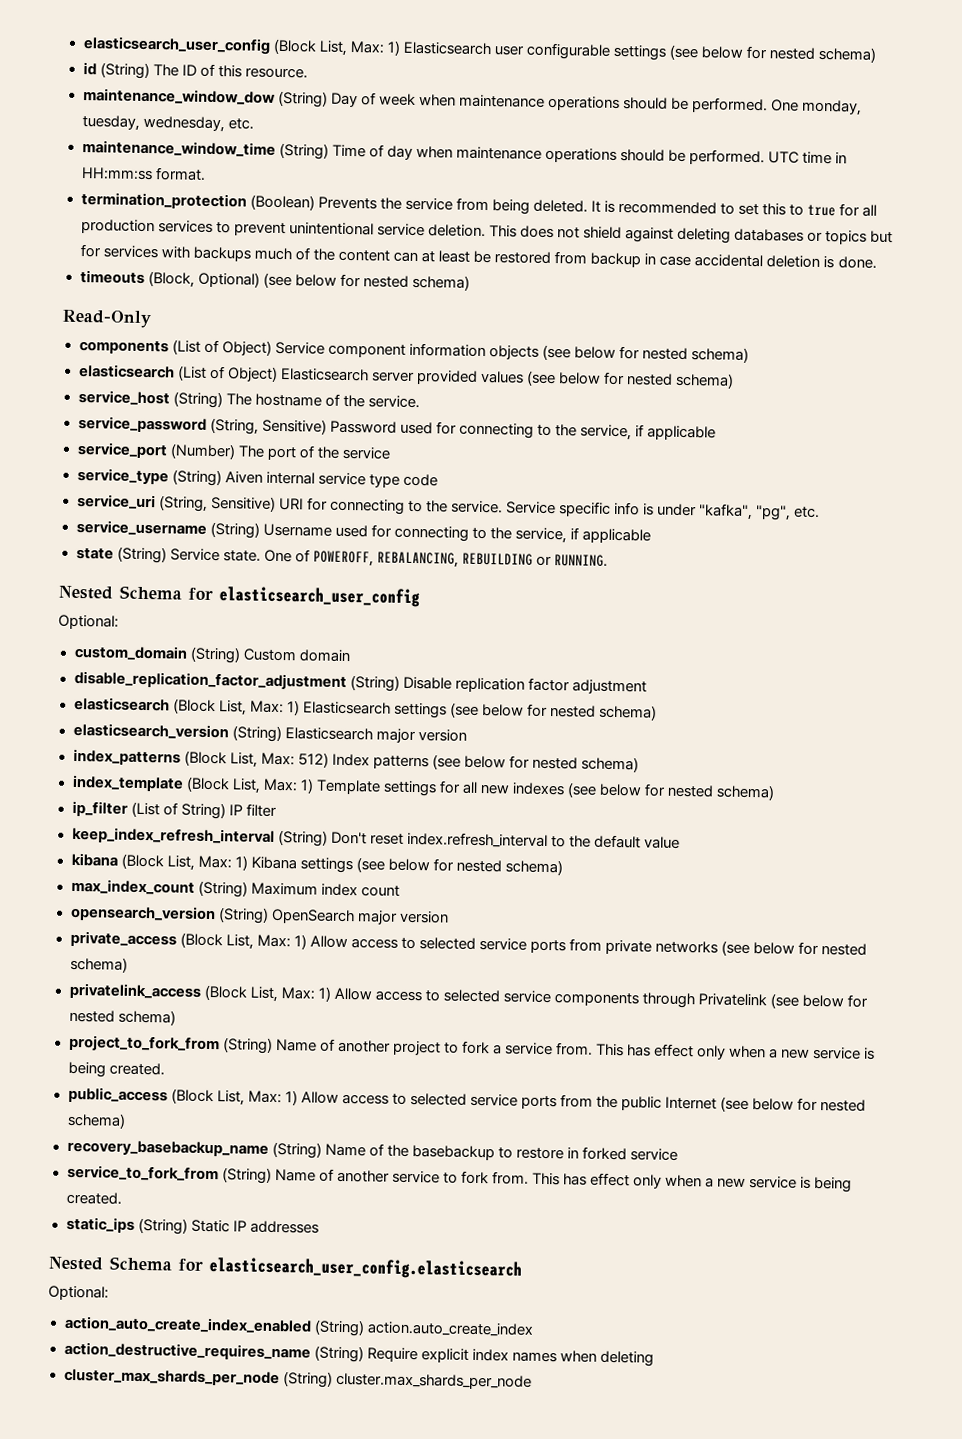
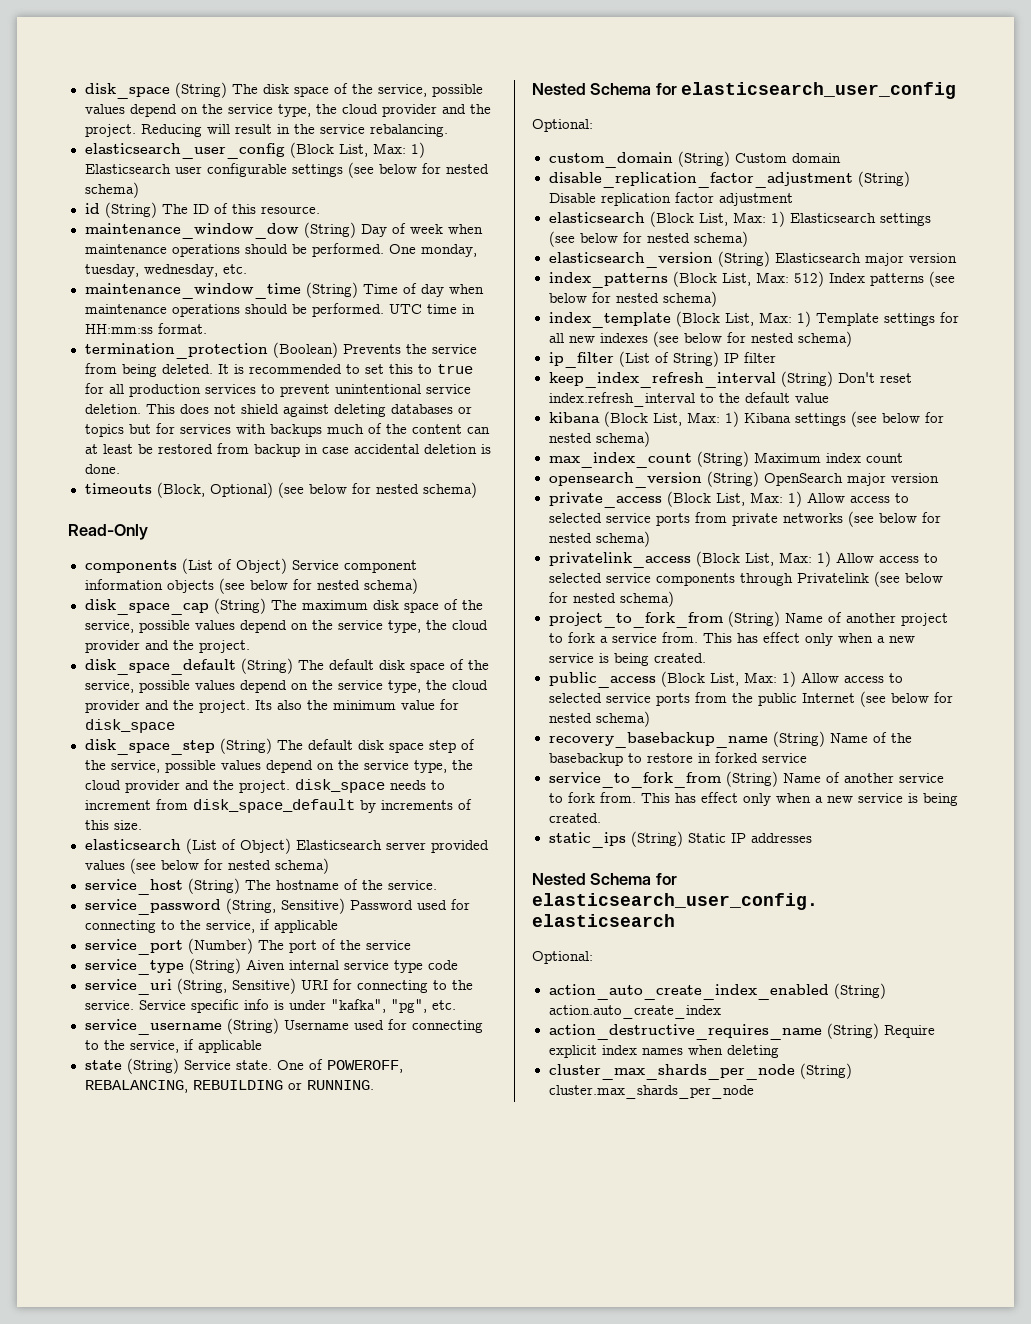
+ disk_space (String) The disk space of the service, possible values depend on the service type, the cloud provider and the project. Reducing will result in the service rebalancing.
+ disk_space_cap (String) The maximum disk space of the service, possible values depend on the service type, the cloud provider and the project.
+ disk_space_default (String) The default disk space of the service, possible values depend on the service type, the cloud provider and the project. Its also the minimum value for disk_space
+ disk_space_step (String) The default disk space step of the service, possible values depend on the service type, the cloud provider and the project. disk_space needs to increment from disk_space_default by increments of this size.

